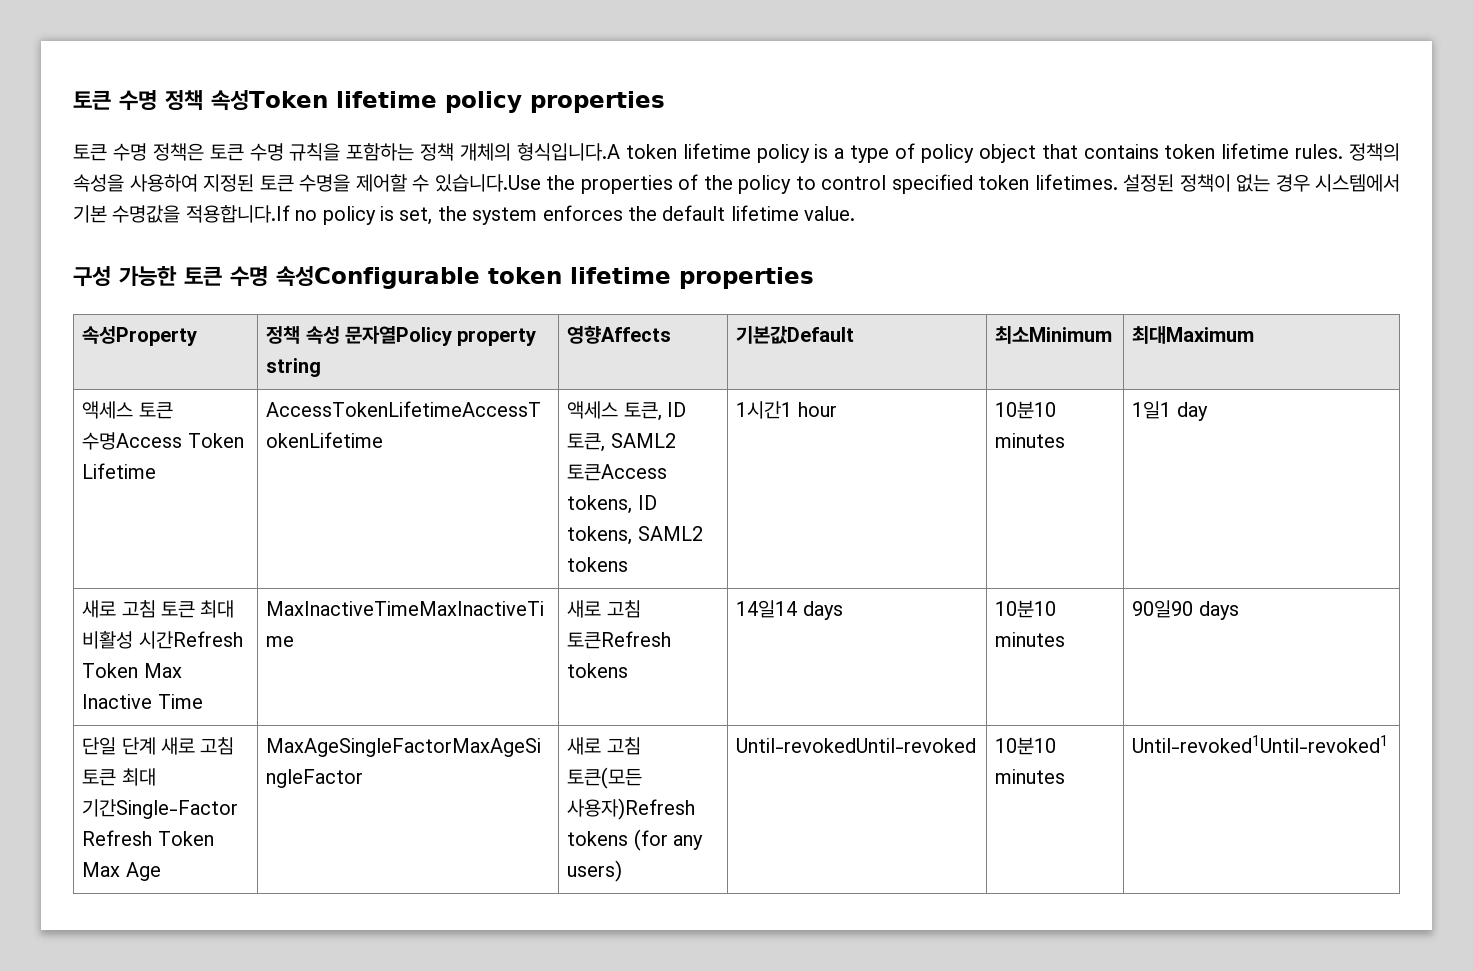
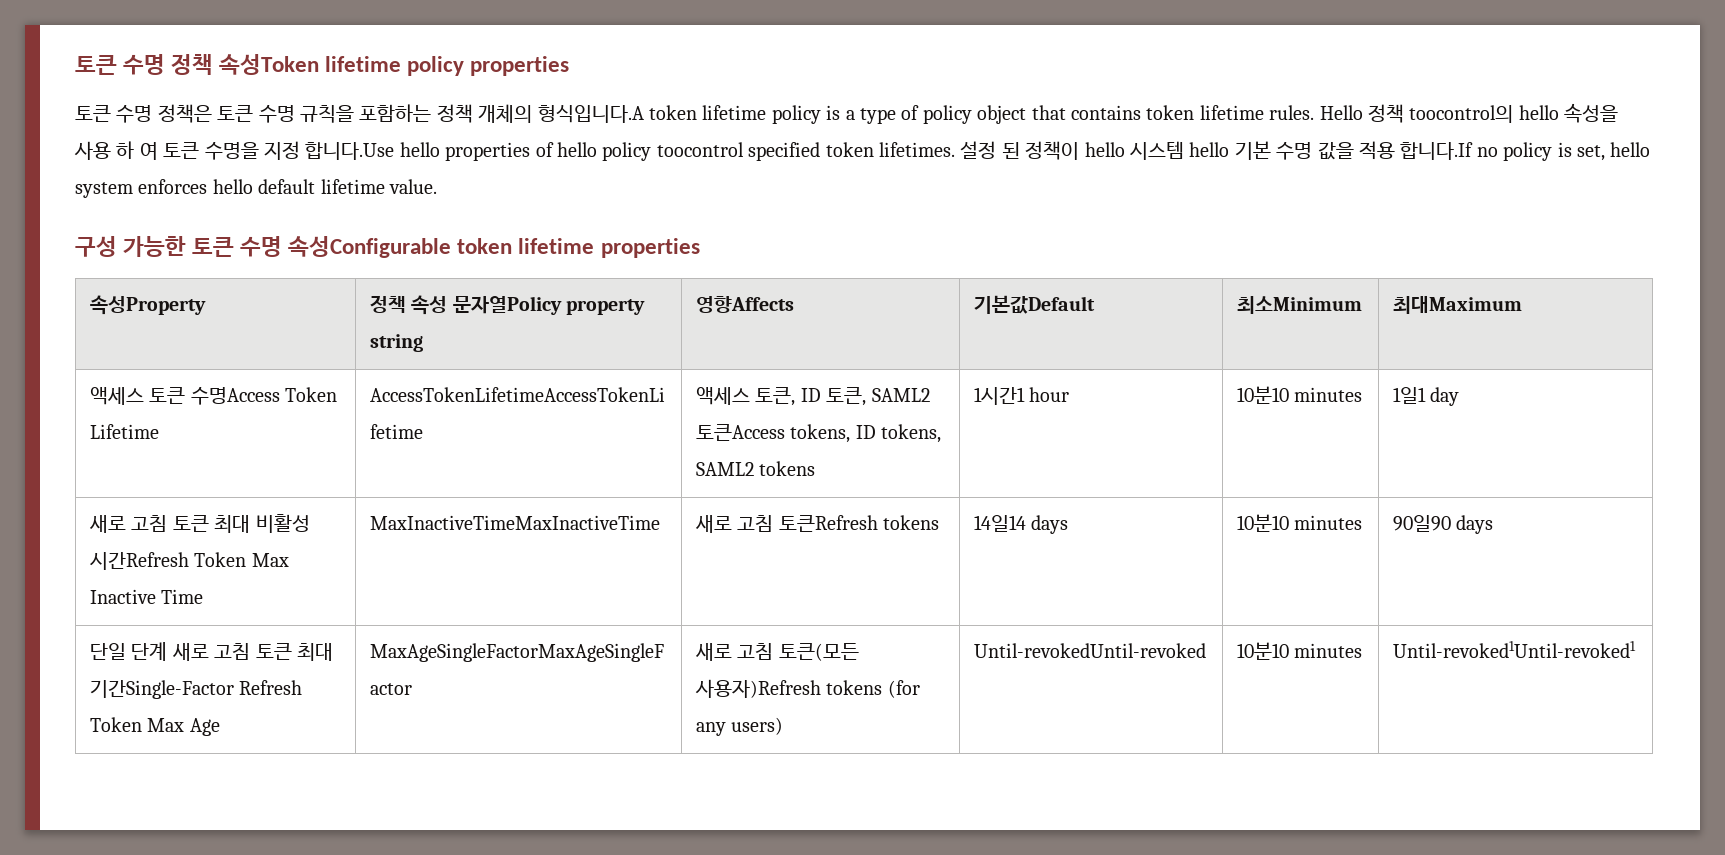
- 정책의 속성을 사용하여 지정된 토큰 수명을 제어할 수 있습니다.Use the properties of the policy to control specified token lifetimes. 설정된 정책이 없는 경우 시스템에서 기본 수명값을 적용합니다.If no policy is set, the system enforces the default lifetime value.
+ Hello 정책 toocontrol의 hello 속성을 사용 하 여 토큰 수명을 지정 합니다.Use hello properties of hello policy toocontrol specified token lifetimes. 설정 된 정책이 hello 시스템 hello 기본 수명 값을 적용 합니다.If no policy is set, hello system enforces hello default lifetime value.

